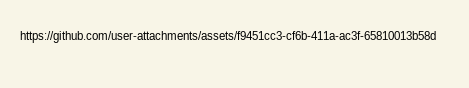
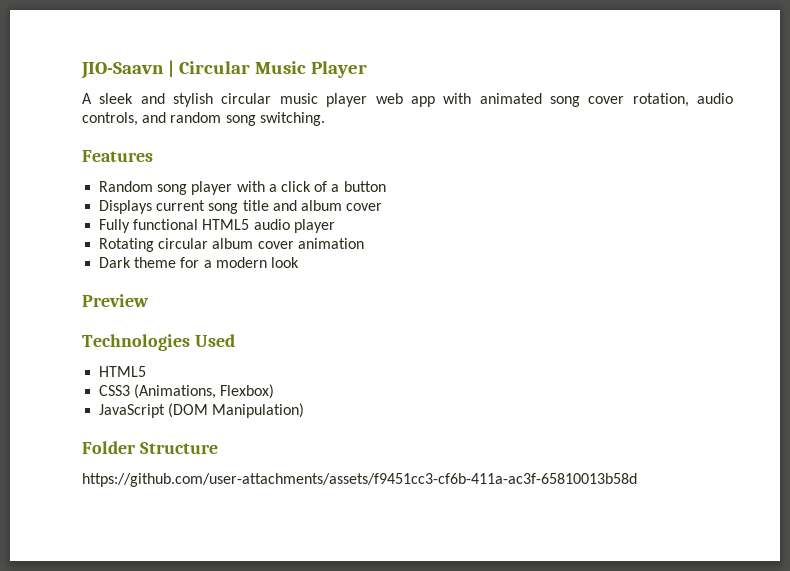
+ JIO-Saavn | Circular Music Player
+ A sleek and stylish circular music player web app with animated song cover rotation, audio controls, and random song switching.
+ Features
+ Random song player with a click of a button
+ Displays current song title and album cover
+ Fully functional HTML5 audio player
+ Rotating circular album cover animation
+ Dark theme for a modern look
+ Preview
+ Technologies Used
+ HTML5
+ CSS3 (Animations, Flexbox)
+ JavaScript (DOM Manipulation)
+ Folder Structure

